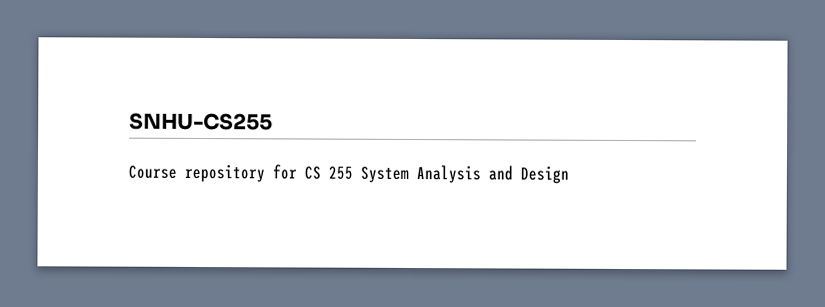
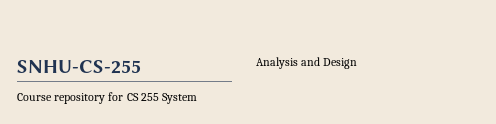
- SNHU-CS255
+ SNHU-CS-255

